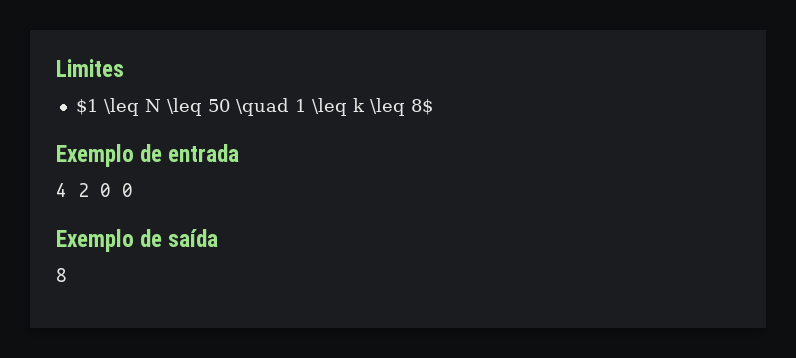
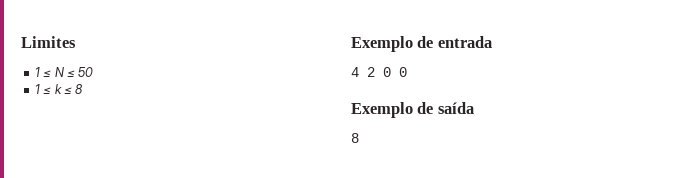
- $1 \leq N \leq 50 \quad 1 \leq k \leq 8$
+ 1 ≤ N ≤ 50
+ 1 ≤ k ≤ 8

